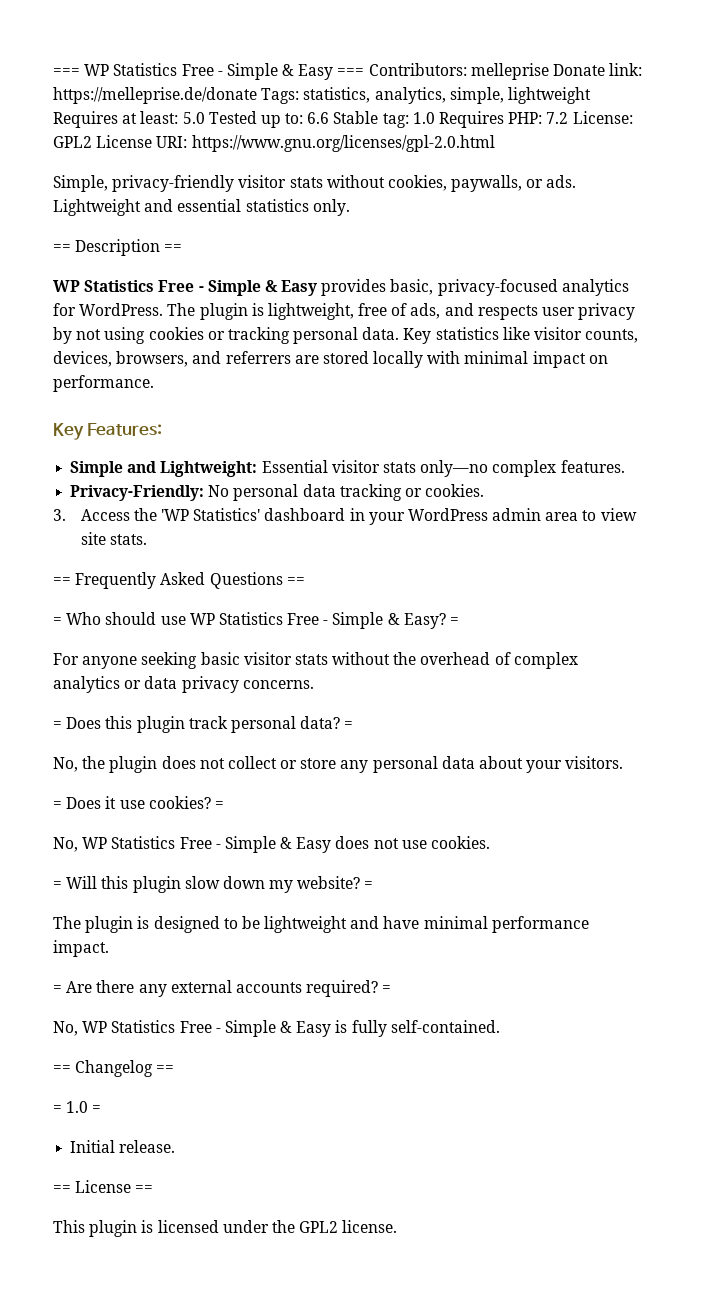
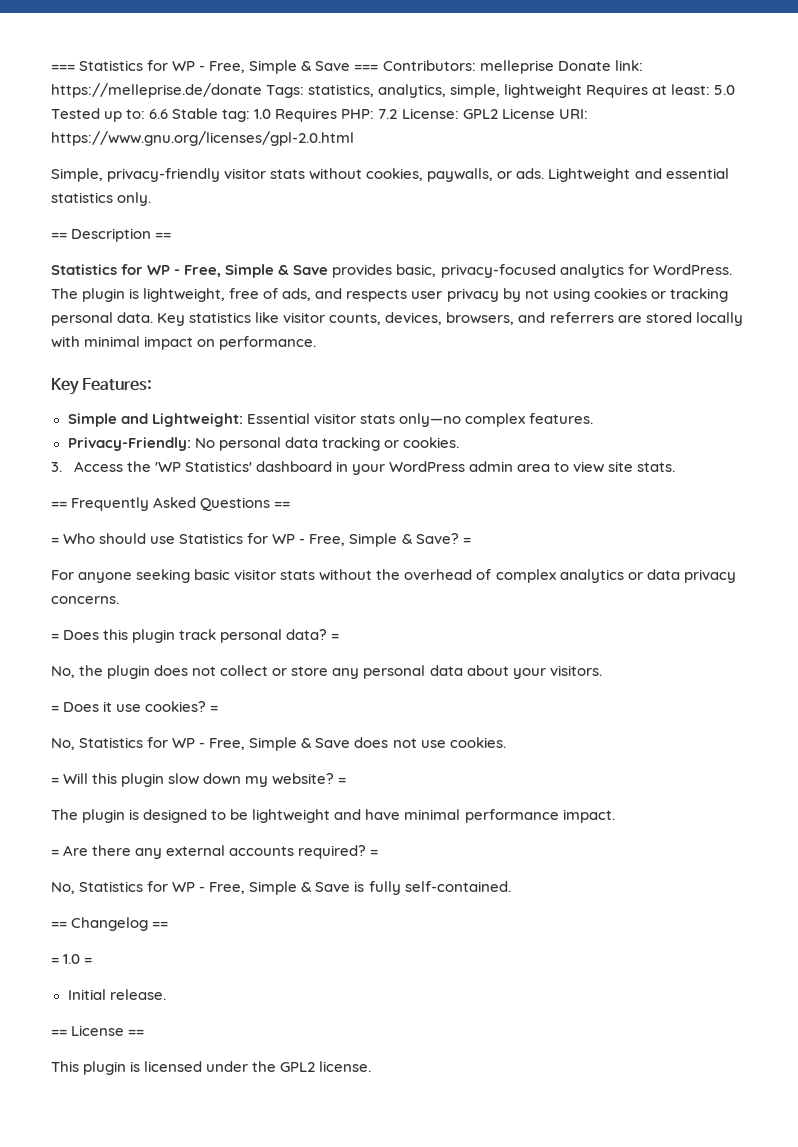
- === WP Statistics Free - Simple & Easy === Contributors: melleprise Donate link: https://melleprise.de/donate Tags: statistics, analytics, simple, lightweight Requires at least: 5.0 Tested up to: 6.6 Stable tag: 1.0 Requires PHP: 7.2 License: GPL2 License URI: https://www.gnu.org/licenses/gpl-2.0.html
+ === Statistics for WP - Free, Simple & Save === Contributors: melleprise Donate link: https://melleprise.de/donate Tags: statistics, analytics, simple, lightweight Requires at least: 5.0 Tested up to: 6.6 Stable tag: 1.0 Requires PHP: 7.2 License: GPL2 License URI: https://www.gnu.org/licenses/gpl-2.0.html
- WP Statistics Free - Simple & Easy provides basic, privacy-focused analytics for WordPress.
+ Statistics for WP - Free, Simple & Save provides basic, privacy-focused analytics for WordPress.
- = Who should use WP Statistics Free - Simple & Easy?
+ = Who should use Statistics for WP - Free, Simple & Save?
- No, WP Statistics Free - Simple & Easy does not use cookies.
+ No, Statistics for WP - Free, Simple & Save does not use cookies.
- No, WP Statistics Free - Simple & Easy is fully self-contained.
+ No, Statistics for WP - Free, Simple & Save is fully self-contained.

